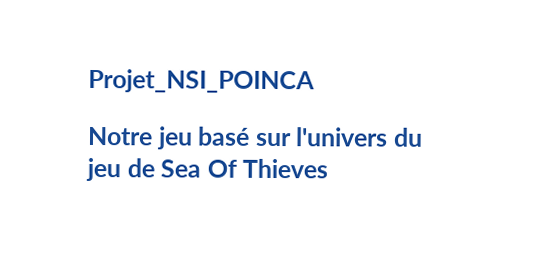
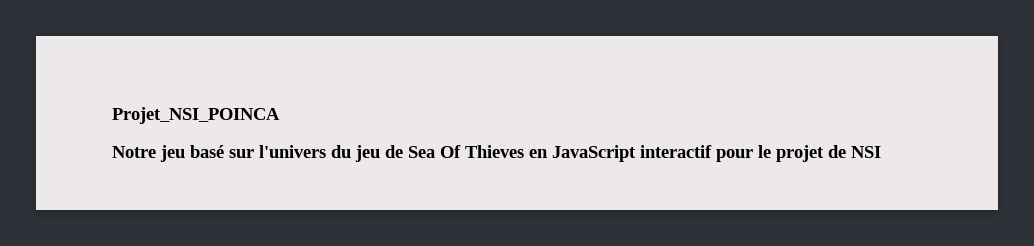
- Notre jeu basé sur l'univers du jeu de Sea Of Thieves
+ Notre jeu basé sur l'univers du jeu de Sea Of Thieves en JavaScript interactif pour le projet de NSI

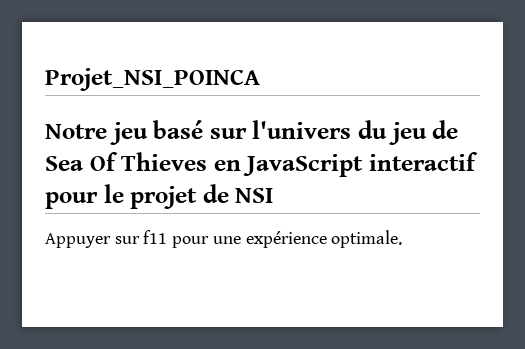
+ Appuyer sur f11 pour une expérience optimale.

